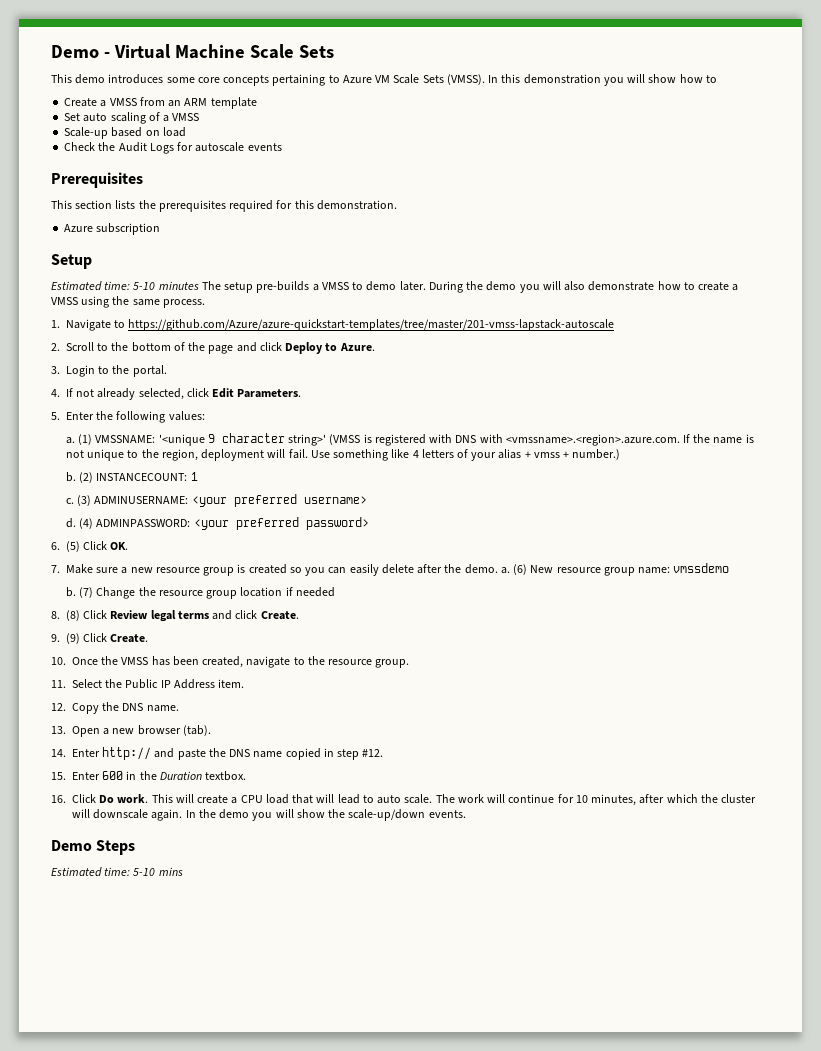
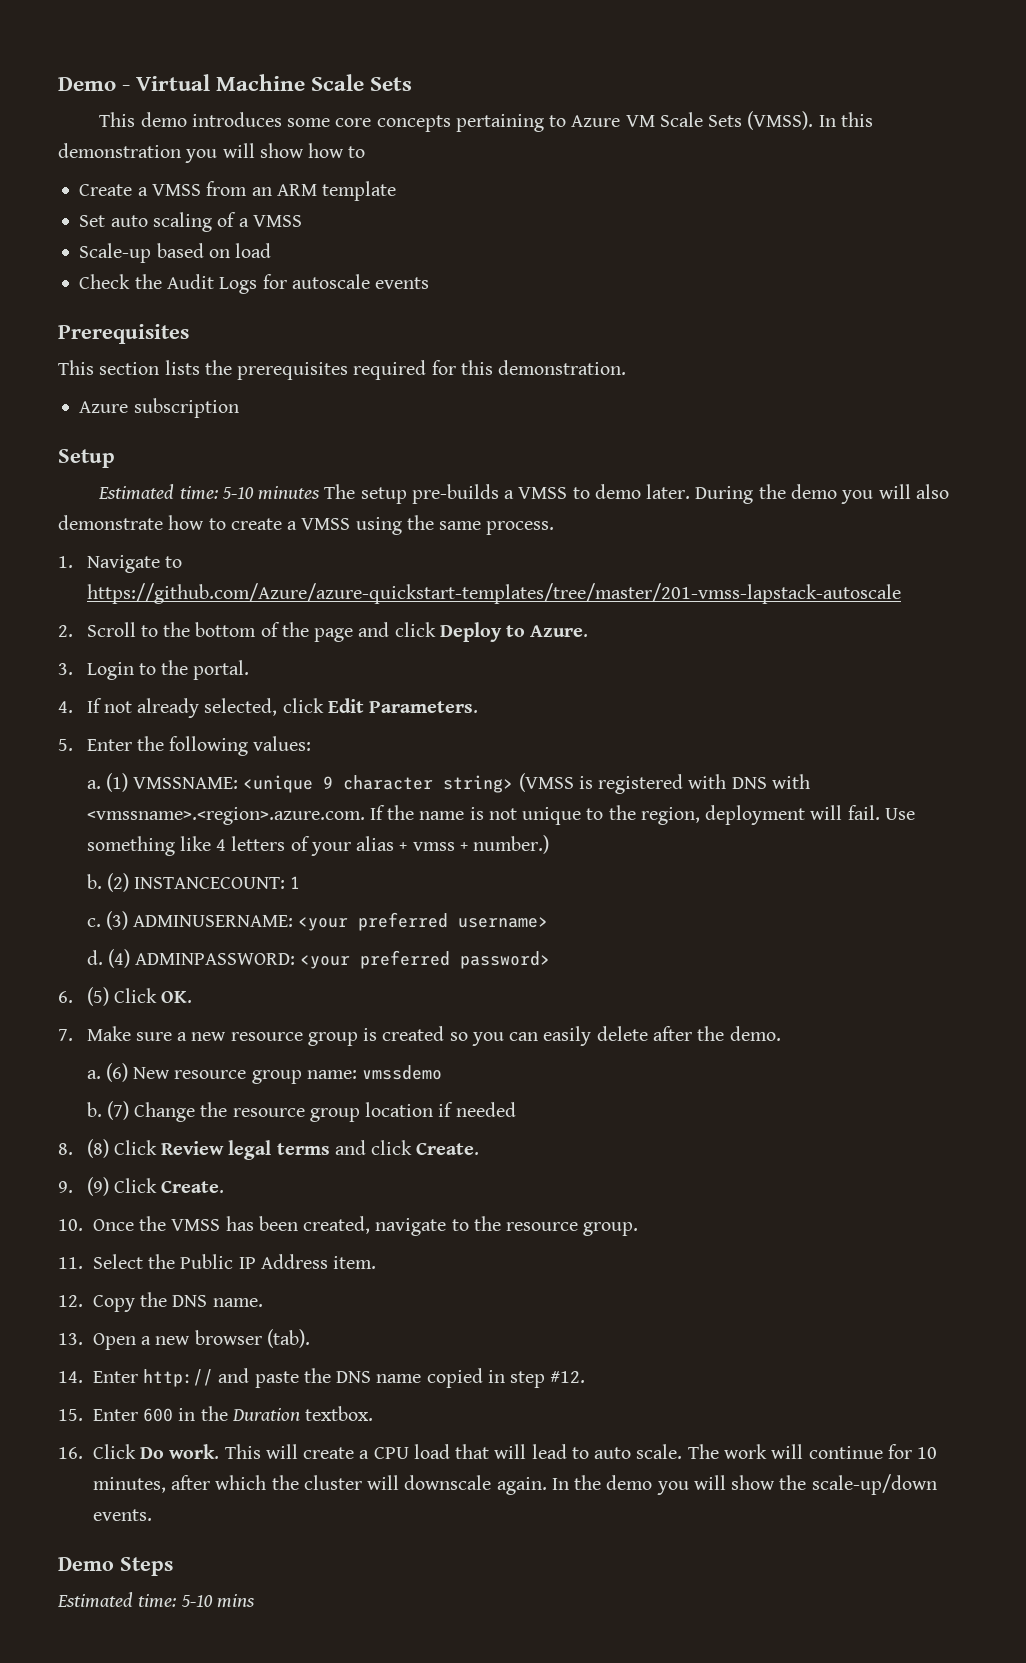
- (1) VMSSNAME: '<unique 9 character string>' (VMSS is registered with DNS with <vmssname>.<region>.azure.com. If the name is not unique to the region, deployment will fail.
+ (1) VMSSNAME: <unique 9 character string> (VMSS is registered with DNS with <vmssname>.<region>.azure.com. If the name is not unique to the region, deployment will fail.
- 7. Make sure a new resource group is created so you can easily delete after the demo. a.
+ 7. Make sure a new resource group is created so you can easily delete after the demo.
+ a.

